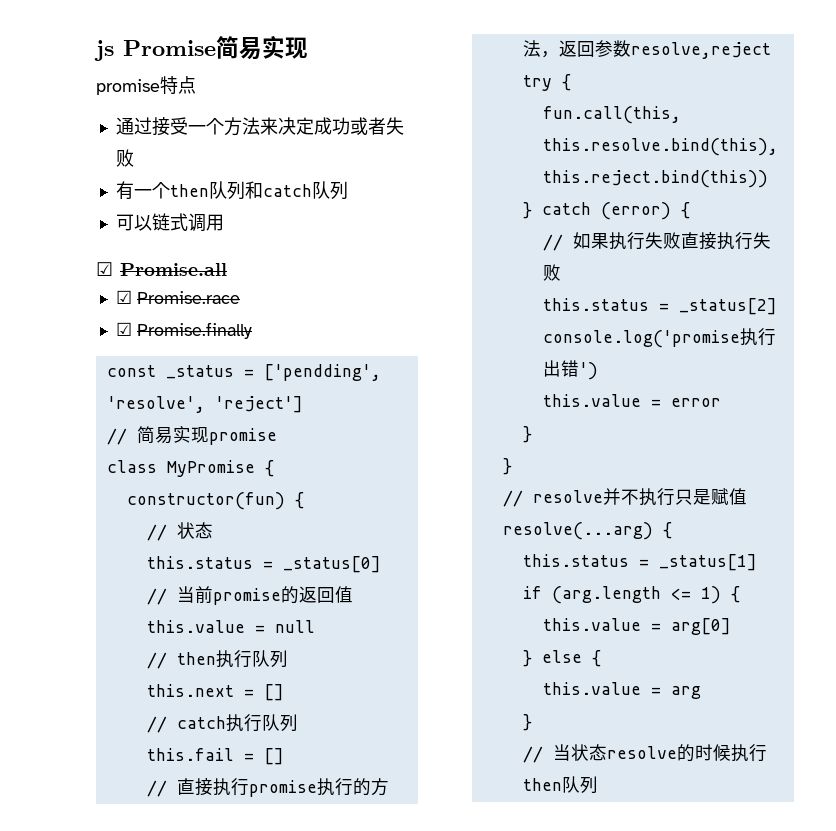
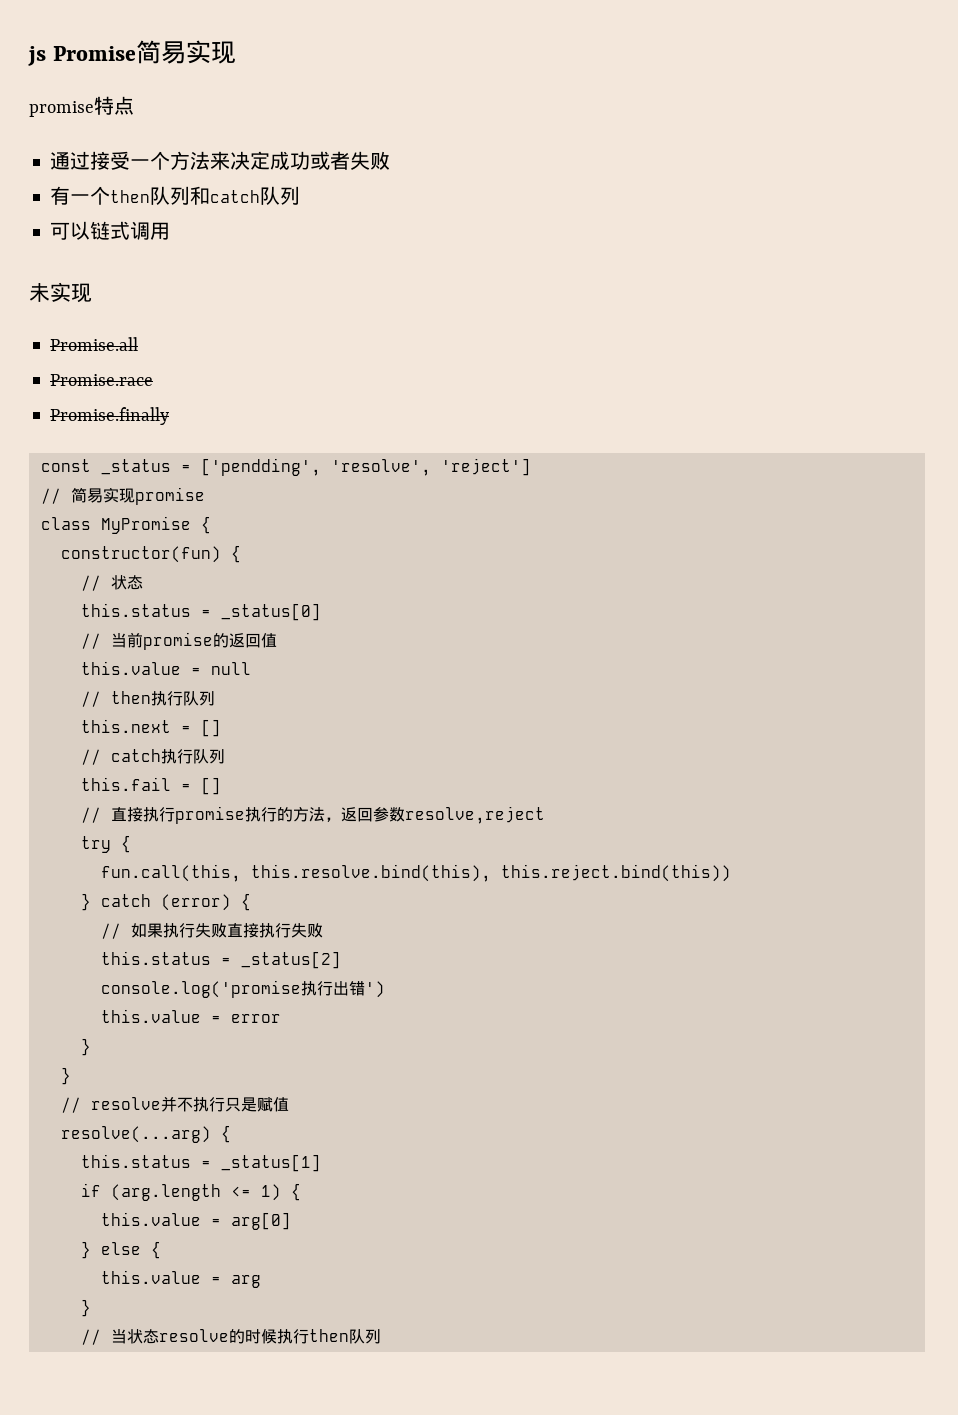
- ☑ Promise.all
+ 未实现
+ Promise.all
- ☑ Promise.race
+ Promise.race
- ☑ Promise.finally
+ Promise.finally

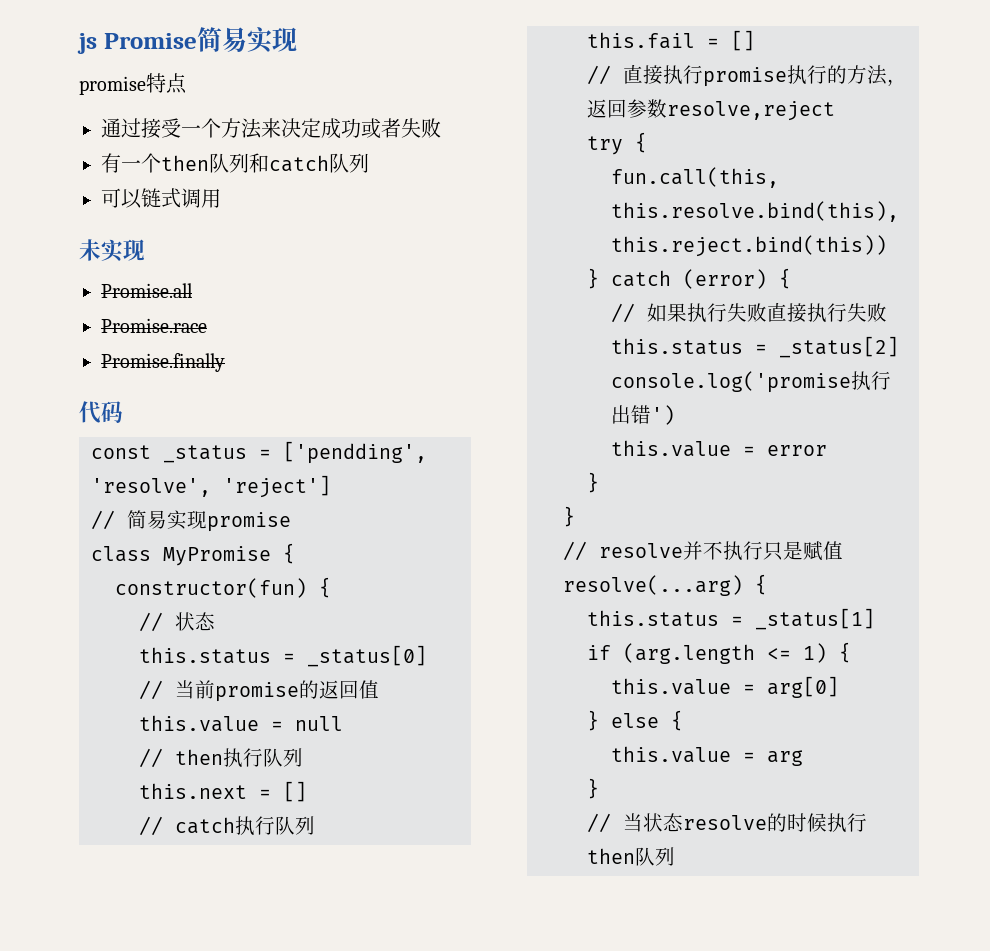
+ 代码

